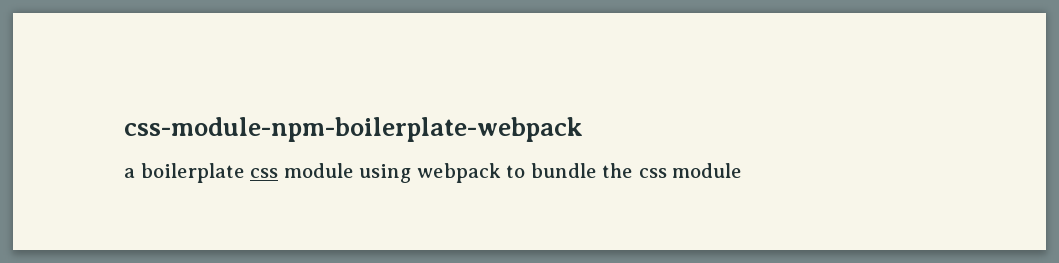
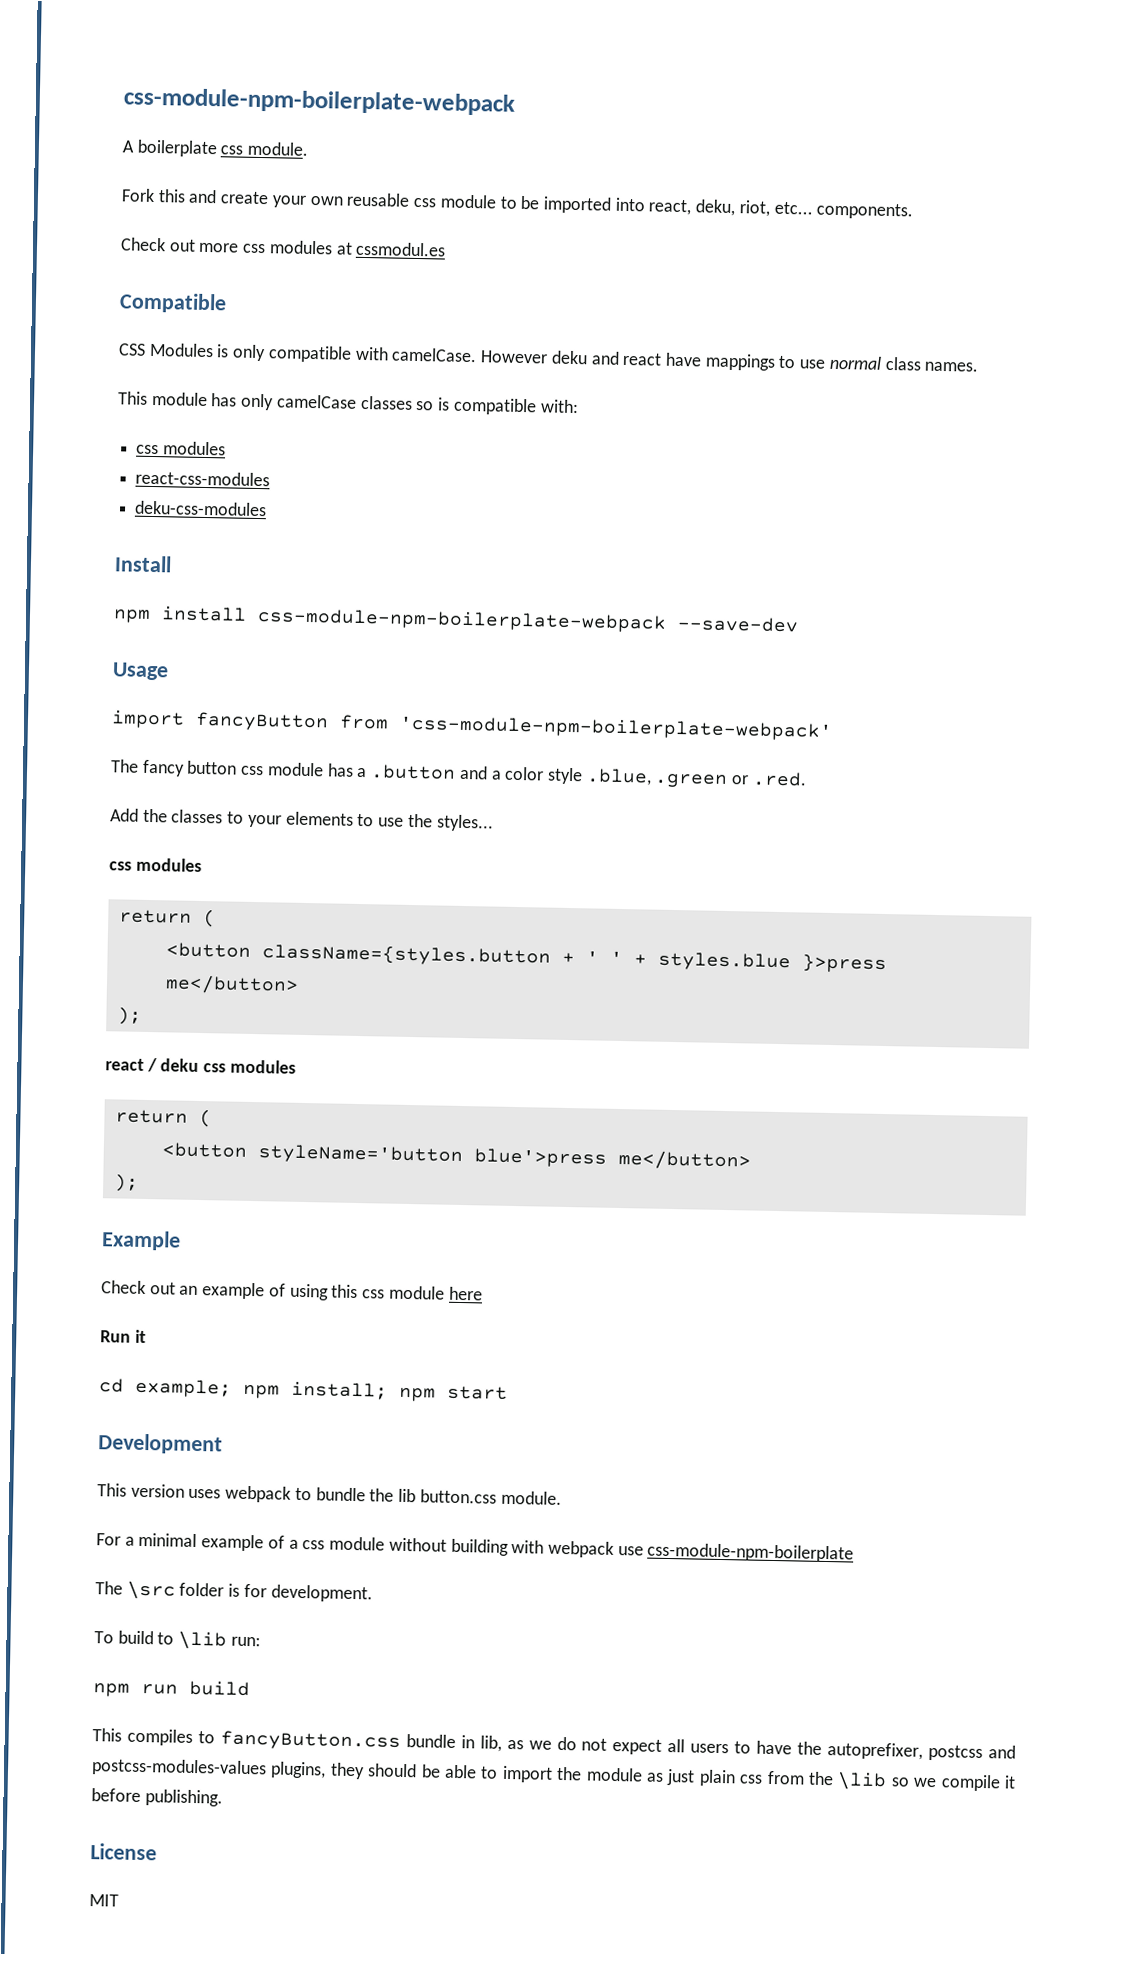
- a boilerplate css module using webpack to bundle the css module
+ A boilerplate css module.
+ Fork this and create your own reusable css module to be imported into react, deku, riot, etc... components.
+ Check out more css modules at cssmodul.es
+ Compatible
+ CSS Modules is only compatible with camelCase. However deku and react have mappings to use normal class names.
+ This module has only camelCase classes so is compatible with:
+ css modules
+ react-css-modules
+ deku-css-modules
+ Install
+ npm install css-module-npm-boilerplate-webpack --save-dev
+ Usage
+ import fancyButton from 'css-module-npm-boilerplate-webpack'
+ The fancy button css module has a .button and a color style .blue, .green or .red.
+ Add the classes to your elements to use the styles...
+ css modules
+ return (
+ <button className={styles.button + ' ' + styles.blue }>press me</button>
+ );
+ react / deku css modules
+ return (
+ <button styleName='button blue'>press me</button>
+ );
+ Example
+ Check out an example of using this css module here
+ Run it
+ cd example; npm install; npm start
+ Development
+ This version uses webpack to bundle the lib button.css module.
+ For a minimal example of a css module without building with webpack use css-module-npm-boilerplate
+ The \src folder is for development.
+ To build to \lib run:
+ npm run build
+ This compiles to fancyButton.css bundle in lib, as we do not expect all users to have the autoprefixer, postcss and postcss-modules-values plugins, they should be able to import the module as just plain css from the \lib so we compile it before publishing.
+ License
+ MIT

